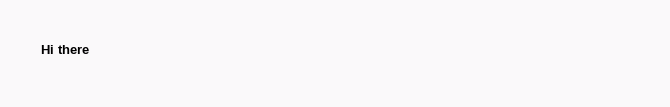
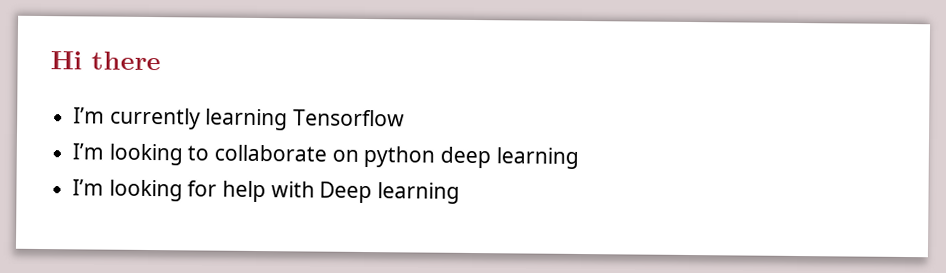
+ I’m currently learning Tensorflow
+ I’m looking to collaborate on python deep learning
+ I’m looking for help with Deep learning

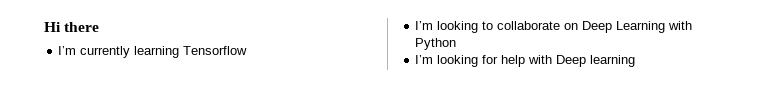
- I’m looking to collaborate on python deep learning
+ I’m looking to collaborate on Deep Learning with Python

